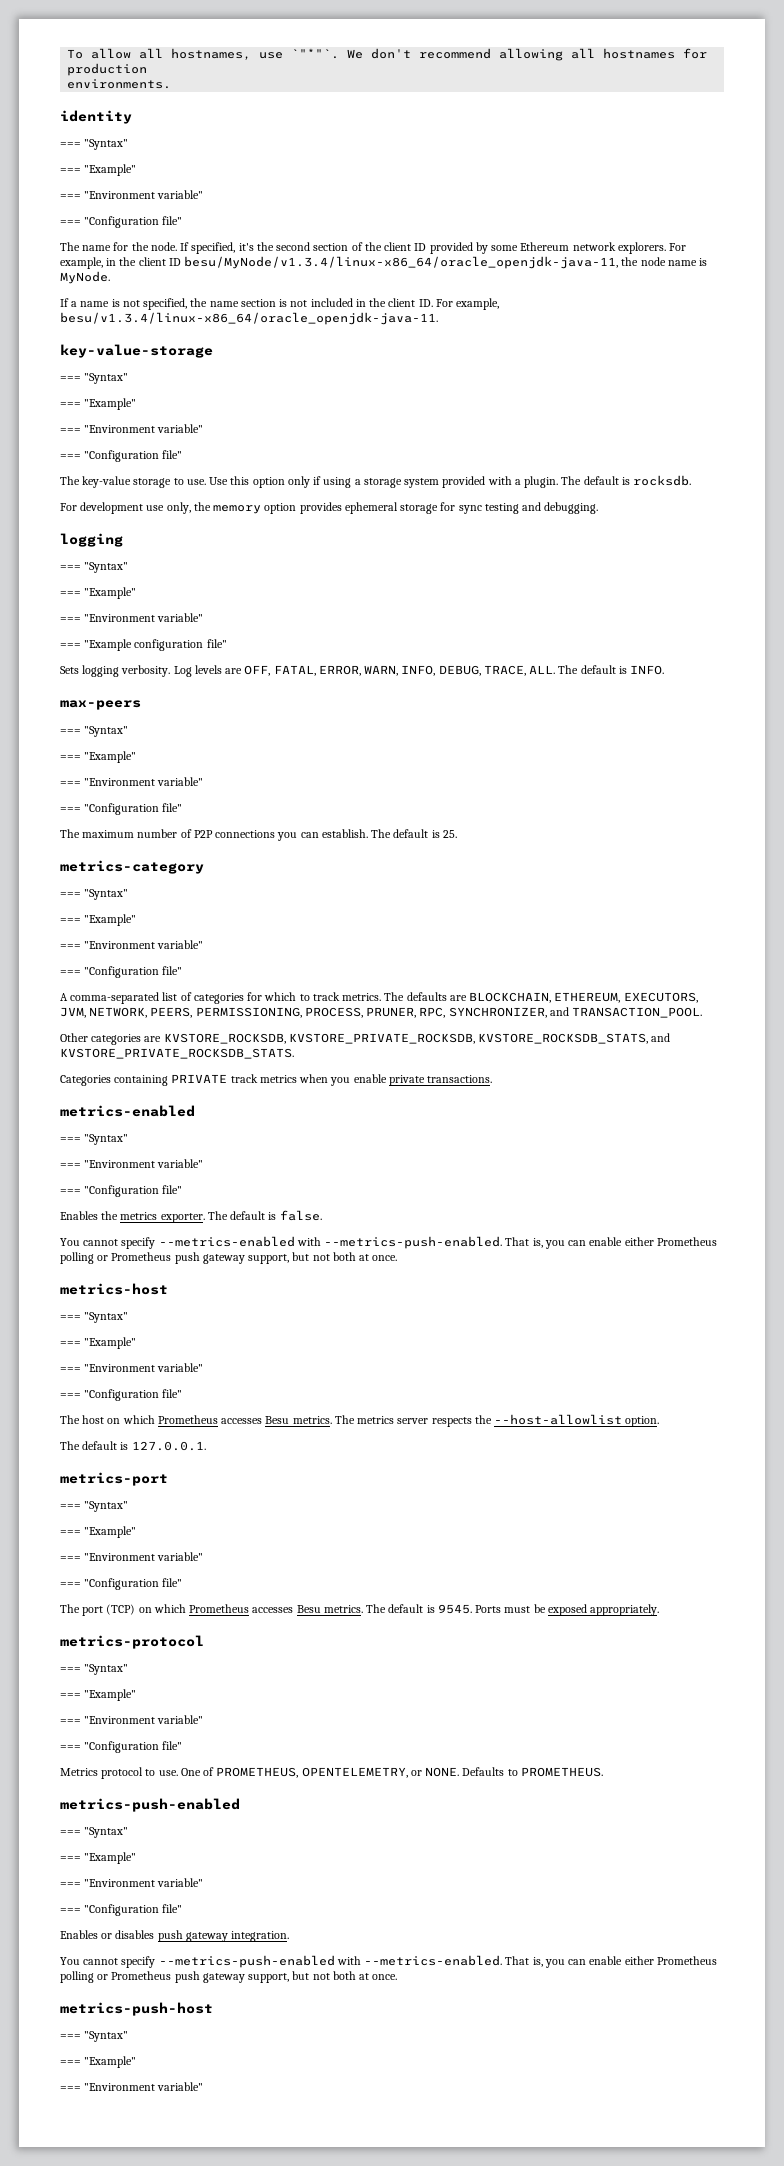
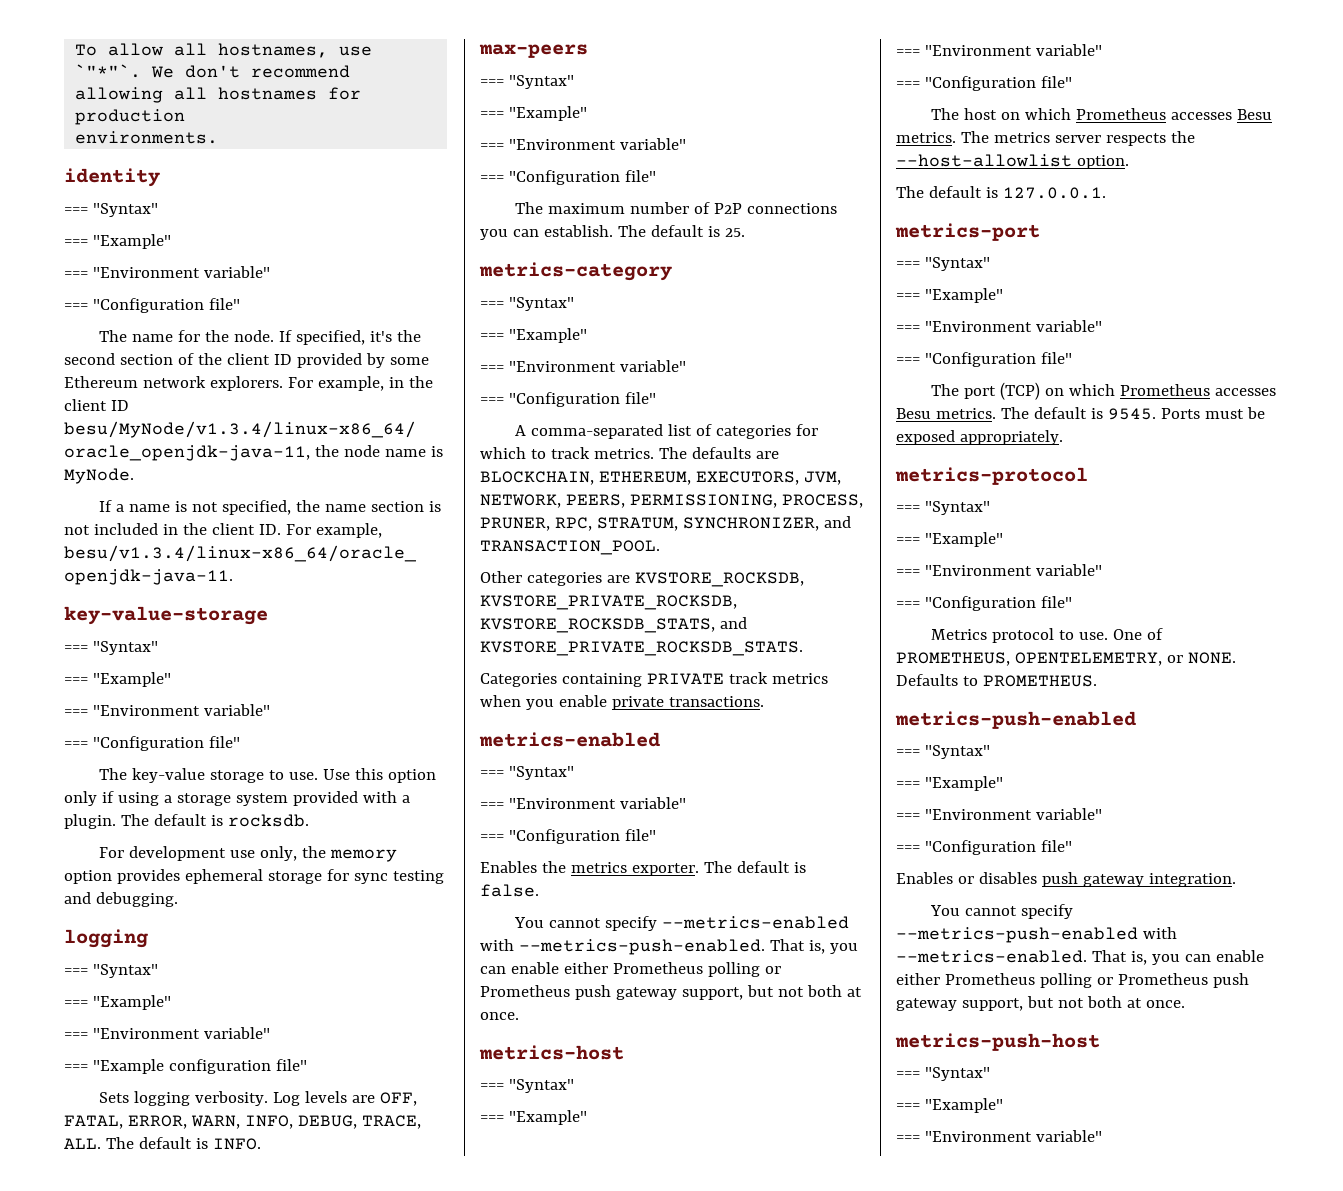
- The defaults are BLOCKCHAIN, ETHEREUM, EXECUTORS, JVM, NETWORK, PEERS, PERMISSIONING, PROCESS, PRUNER, RPC, SYNCHRONIZER, and TRANSACTION_POOL.
+ The defaults are BLOCKCHAIN, ETHEREUM, EXECUTORS, JVM, NETWORK, PEERS, PERMISSIONING, PROCESS, PRUNER, RPC, STRATUM, SYNCHRONIZER, and TRANSACTION_POOL.

